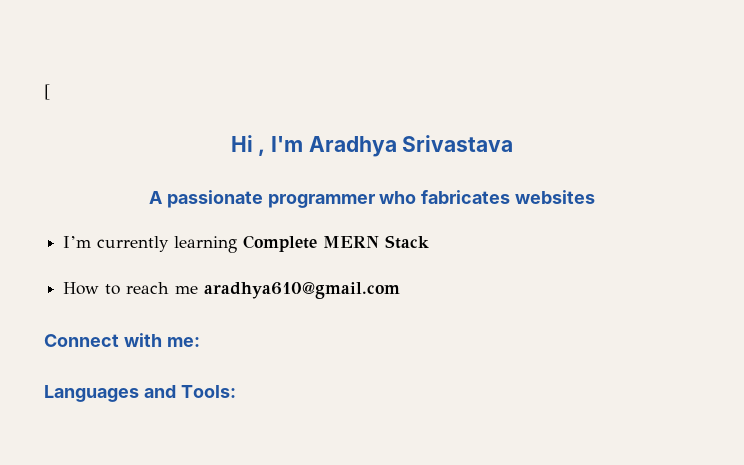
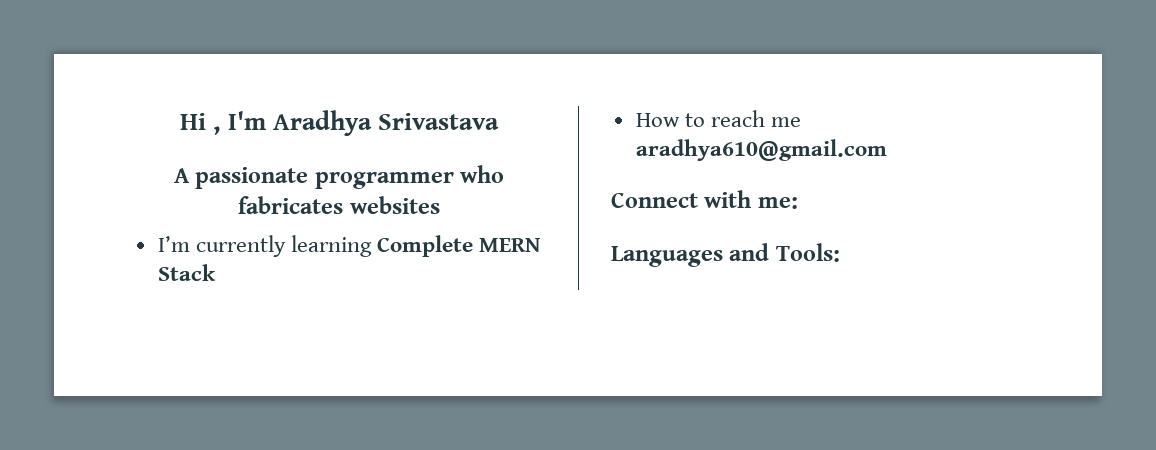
- [

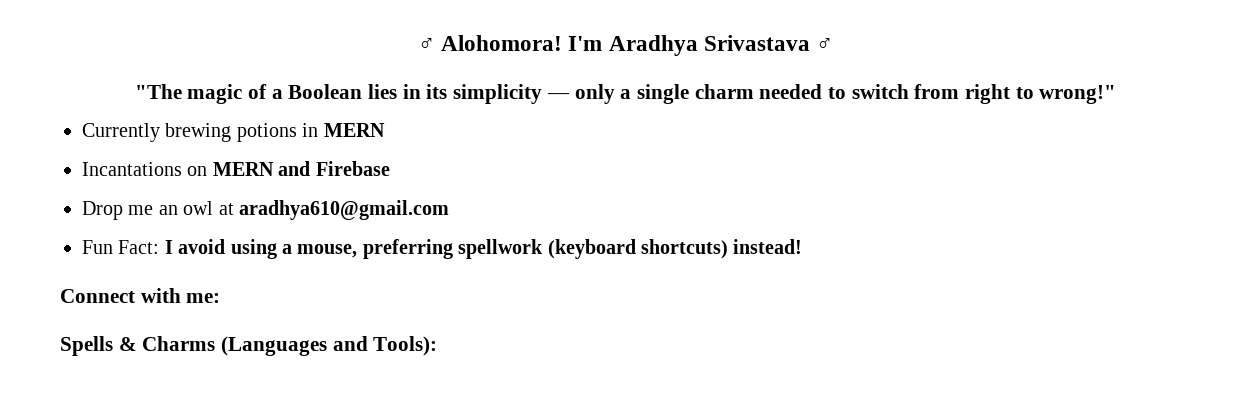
- Hi , I'm Aradhya Srivastava
- A passionate programmer who fabricates websites
- I’m currently learning Complete MERN Stack
- How to reach me aradhya610@gmail.com
+ ♂ Alohomora! I'm Aradhya Srivastava ♂
+ "The magic of a Boolean lies in its simplicity — only a single charm needed to switch from right to wrong!"
+ Currently brewing potions in MERN
+ Incantations on MERN and Firebase
+ Drop me an owl at aradhya610@gmail.com
+ Fun Fact: I avoid using a mouse, preferring spellwork (keyboard shortcuts) instead!
  Connect with me:
- Languages and Tools:
+ Spells & Charms (Languages and Tools):

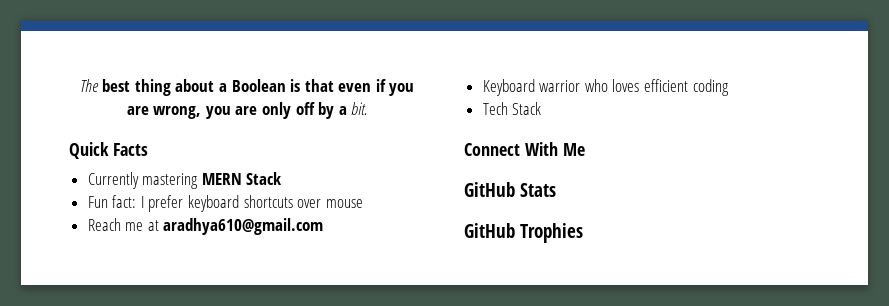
- ♂ Alohomora! I'm Aradhya Srivastava ♂
- "The magic of a Boolean lies in its simplicity — only a single charm needed to switch from right to wrong!"
- Currently brewing potions in MERN
- Incantations on MERN and Firebase
- Drop me an owl at aradhya610@gmail.com
- Fun Fact: I avoid using a mouse, preferring spellwork (keyboard shortcuts) instead!
- Connect with me:
- Spells & Charms (Languages and Tools):
+ The best thing about a Boolean is that even if you are wrong, you are only off by a bit.
+ Quick Facts
+ Currently mastering MERN Stack
+ Fun fact: I prefer keyboard shortcuts over mouse
+ Reach me at aradhya610@gmail.com
+ Keyboard warrior who loves efficient coding
+ Tech Stack
+ Connect With Me
+ GitHub Stats
+ GitHub Trophies

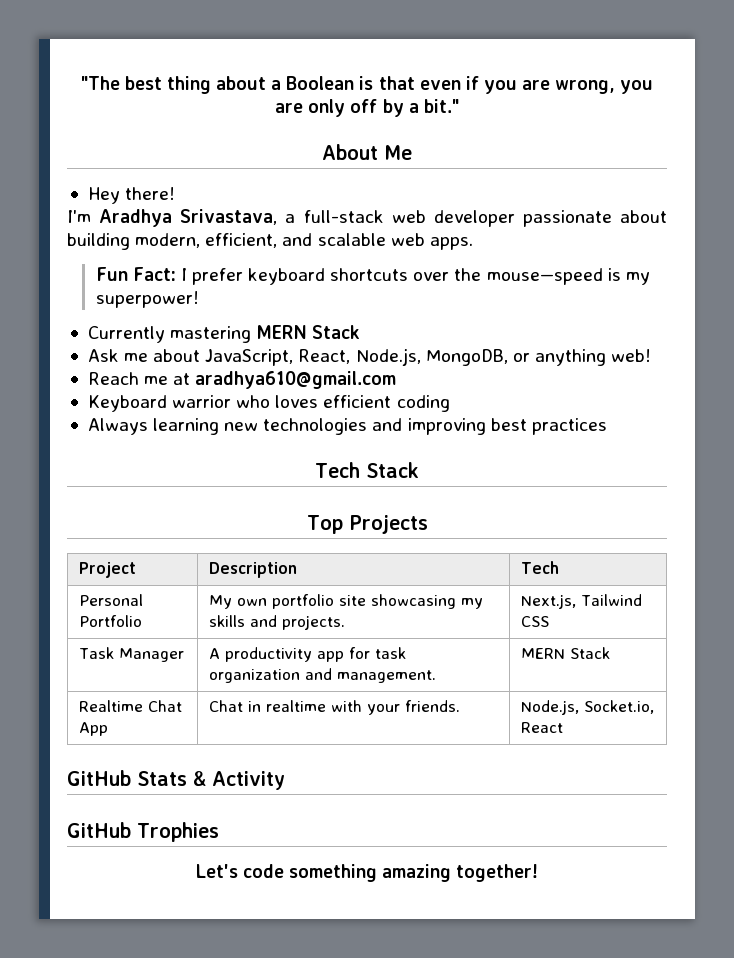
- The best thing about a Boolean is that even if you are wrong, you are only off by a bit.
- Quick Facts
+ "The best thing about a Boolean is that even if you are wrong, you are only off by a bit."
+ About Me
+ Hey there!
+ I'm Aradhya Srivastava, a full-stack web developer passionate about building modern, efficient, and scalable web apps.
+ Fun Fact: I prefer keyboard shortcuts over the mouse—speed is my superpower!
  Currently mastering MERN Stack
- Fun fact: I prefer keyboard shortcuts over mouse
+ Ask me about JavaScript, React, Node.js, MongoDB, or anything web!
+ Always learning new technologies and improving best practices
  Tech Stack
- Connect With Me
+ Top Projects
+ Project | Description | Tech
+ Personal Portfolio | My own portfolio site showcasing my skills and projects. | Next.js, Tailwind CSS
+ Task Manager | A productivity app for task organization and management. | MERN Stack
+ Realtime Chat App | Chat in realtime with your friends. | Node.js, Socket.io, React
- GitHub Stats
+ GitHub Stats & Activity
+ Let's code something amazing together!

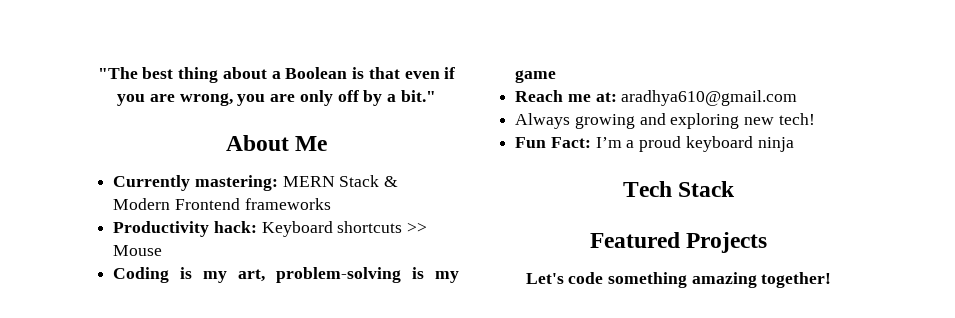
- Hey there!
- I'm Aradhya Srivastava, a full-stack web developer passionate about building modern, efficient, and scalable web apps.
- Fun Fact: I prefer keyboard shortcuts over the mouse—speed is my superpower!
- Currently mastering MERN Stack
- Ask me about JavaScript, React, Node.js, MongoDB, or anything web!
- Reach me at aradhya610@gmail.com
- Keyboard warrior who loves efficient coding
- Always learning new technologies and improving best practices
+ Currently mastering: MERN Stack & Modern Frontend frameworks
+ Productivity hack: Keyboard shortcuts >> Mouse
+ Coding is my art, problem-solving is my game
+ Reach me at: aradhya610@gmail.com
+ Always growing and exploring new tech!
+ Fun Fact: I’m a proud keyboard ninja
- Top Projects
+ Featured Projects
- Project | Description | Tech
- Personal Portfolio | My own portfolio site showcasing my skills and projects. | Next.js, Tailwind CSS
- Task Manager | A productivity app for task organization and management. | MERN Stack
- Realtime Chat App | Chat in realtime with your friends. | Node.js, Socket.io, React
- GitHub Stats & Activity
- GitHub Trophies

